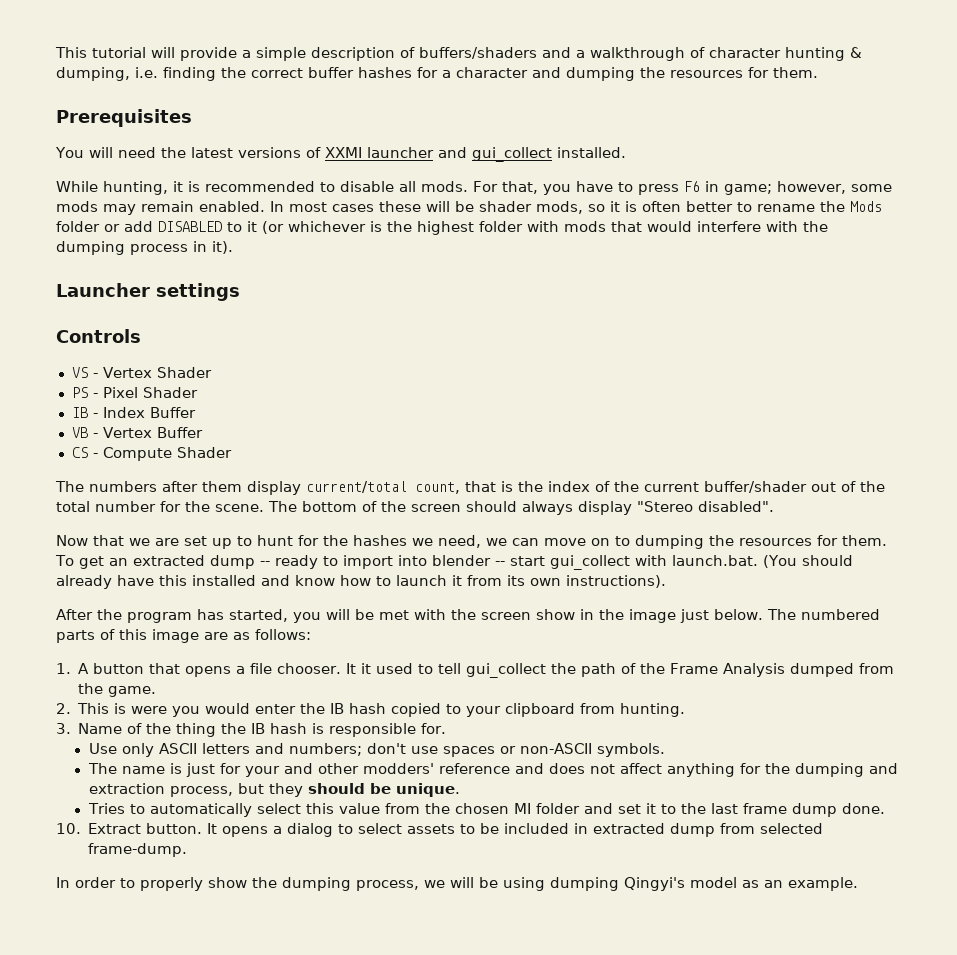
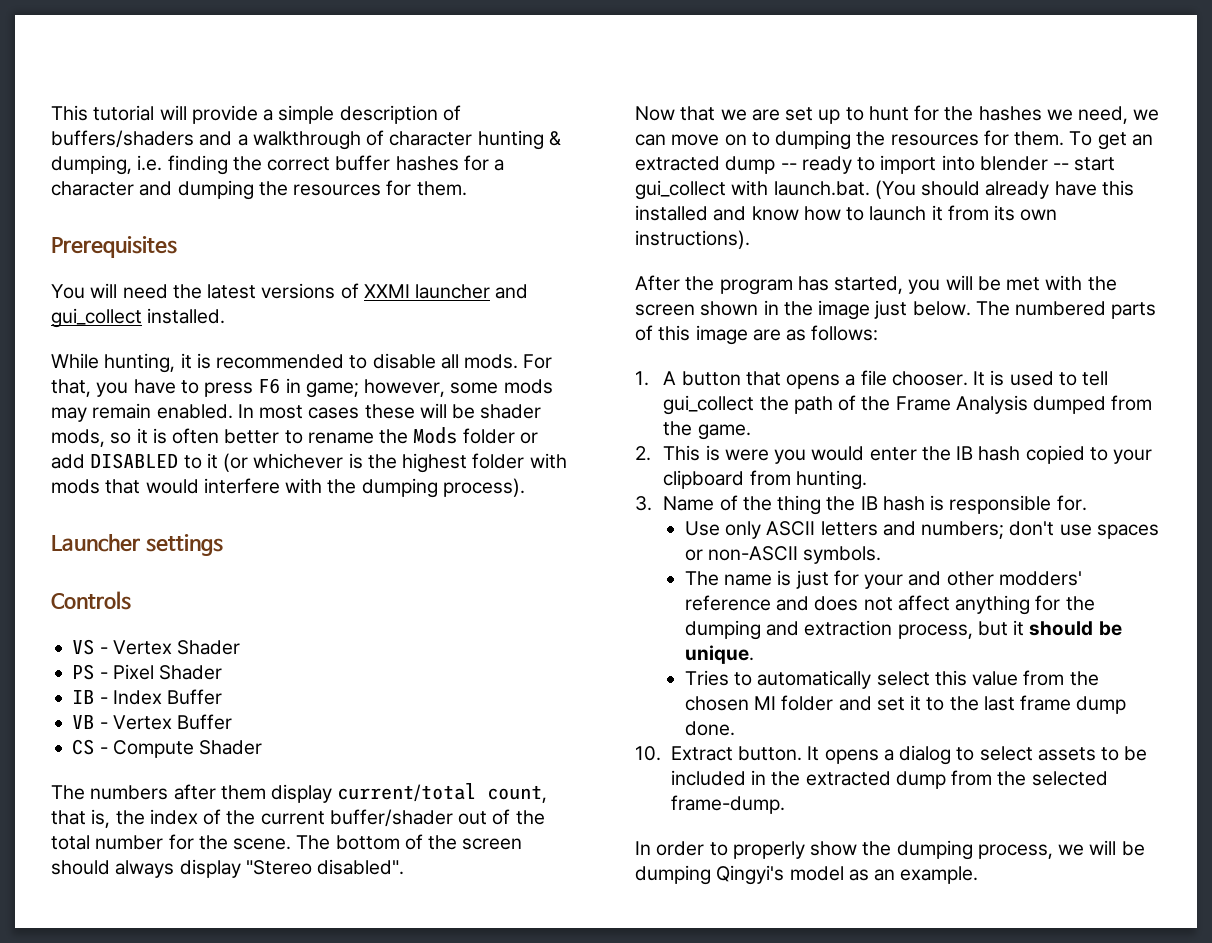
- In most cases these will be shader mods, so it is often better to rename the Mods folder or add DISABLED to it (or whichever is the highest folder with mods that would interfere with the dumping process in it).
+ In most cases these will be shader mods, so it is often better to rename the Mods folder or add DISABLED to it (or whichever is the highest folder with mods that would interfere with the dumping process).
- The numbers after them display current/total count, that is the index of the current buffer/shader out of the total number for the scene.
+ The numbers after them display current/total count, that is, the index of the current buffer/shader out of the total number for the scene.
- After the program has started, you will be met with the screen show in the image just below.
+ After the program has started, you will be met with the screen shown in the image just below.
- It it used to tell gui_collect the path of the Frame Analysis dumped from the game.
+ It is used to tell gui_collect the path of the Frame Analysis dumped from the game.
- The name is just for your and other modders' reference and does not affect anything for the dumping and extraction process, but they should be unique.
+ The name is just for your and other modders' reference and does not affect anything for the dumping and extraction process, but it should be unique.
- It opens a dialog to select assets to be included in extracted dump from selected frame-dump.
+ It opens a dialog to select assets to be included in the extracted dump from the selected frame-dump.
- In order to properly show the dumping process, we will be using dumping Qingyi's model as an example.
+ In order to properly show the dumping process, we will be dumping Qingyi's model as an example.

